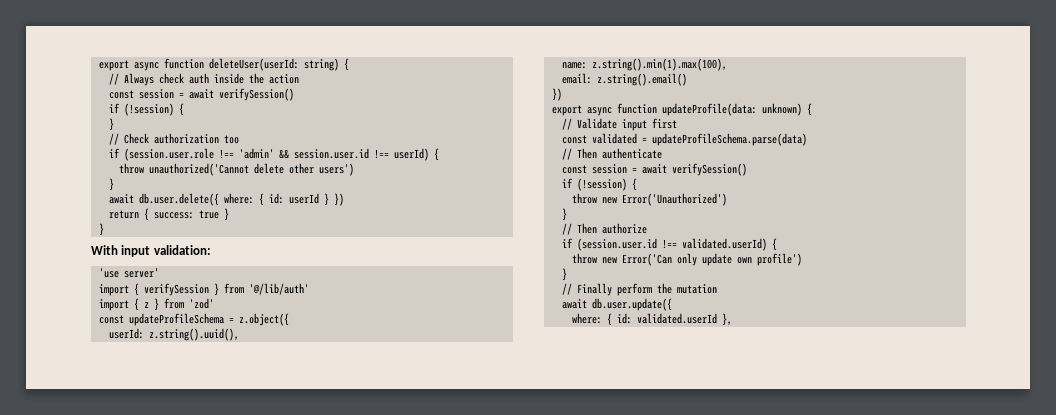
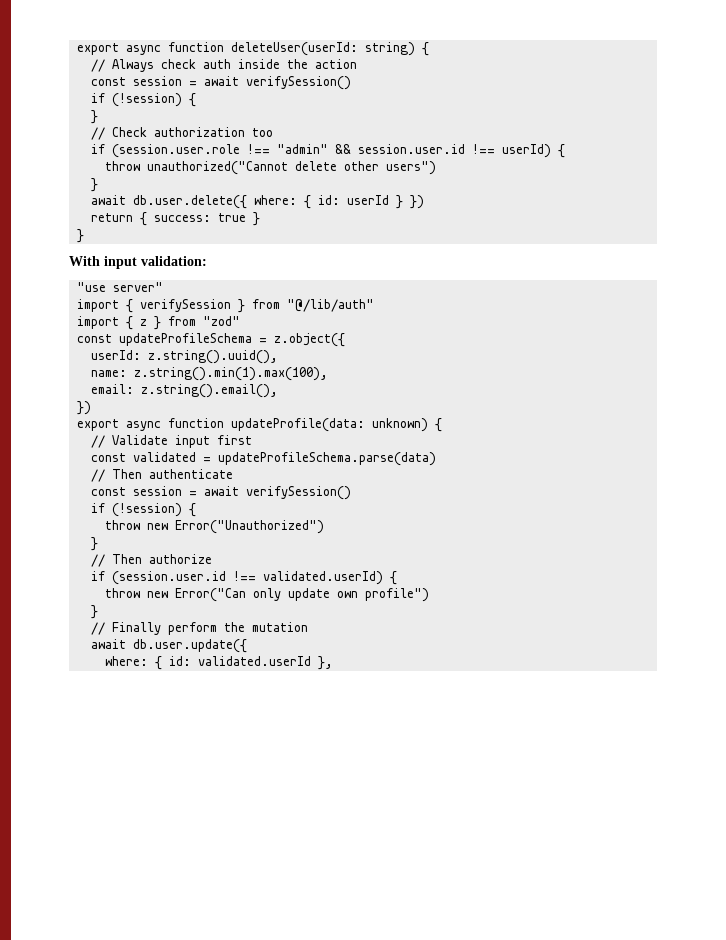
- if (session.user.role !== 'admin' && session.user.id !== userId) {
+ if (session.user.role !== "admin" && session.user.id !== userId) {
- throw unauthorized('Cannot delete other users')
+ throw unauthorized("Cannot delete other users")
- 'use server'
+ "use server"
- import { verifySession } from '@/lib/auth'
+ import { verifySession } from "@/lib/auth"
- import { z } from 'zod'
+ import { z } from "zod"
- email: z.string().email()
+ email: z.string().email(),
- throw new Error('Unauthorized')
+ throw new Error("Unauthorized")
- throw new Error('Can only update own profile')
+ throw new Error("Can only update own profile")

